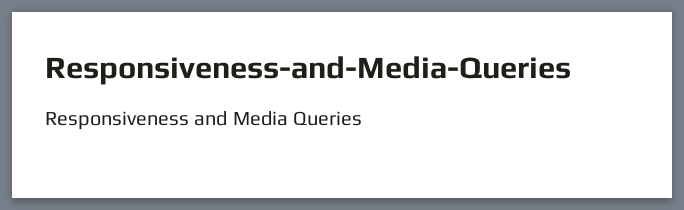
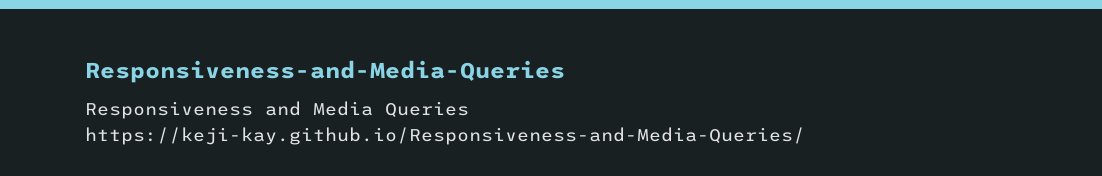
- Responsiveness and Media Queries
+ Responsiveness and Media Queries https://keji-kay.github.io/Responsiveness-and-Media-Queries/

